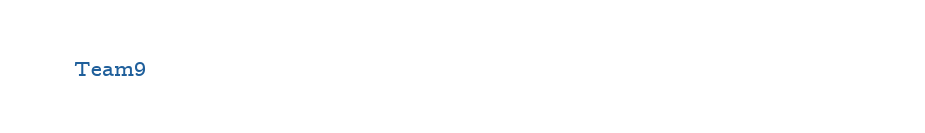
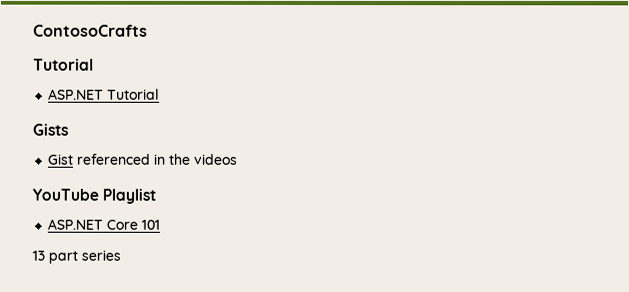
- Team9
+ ContosoCrafts
+ Tutorial
+ ASP.NET Tutorial
+ Gists
+ Gist referenced in the videos
+ YouTube Playlist
+ ASP.NET Core 101
+ 13 part series

